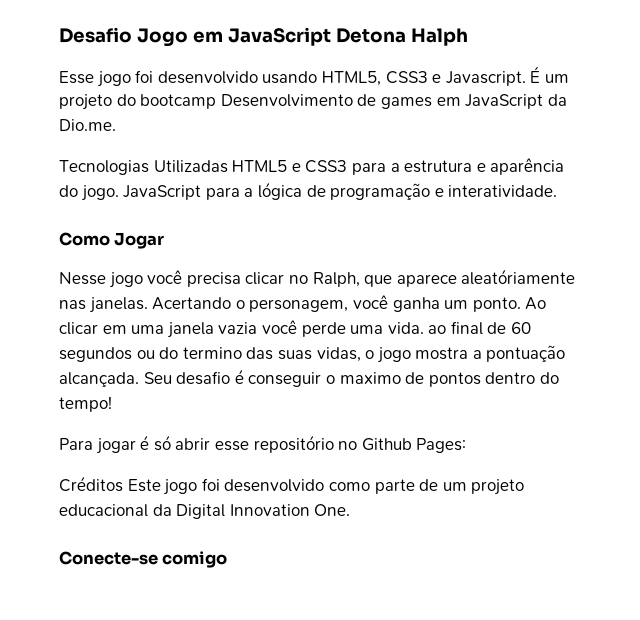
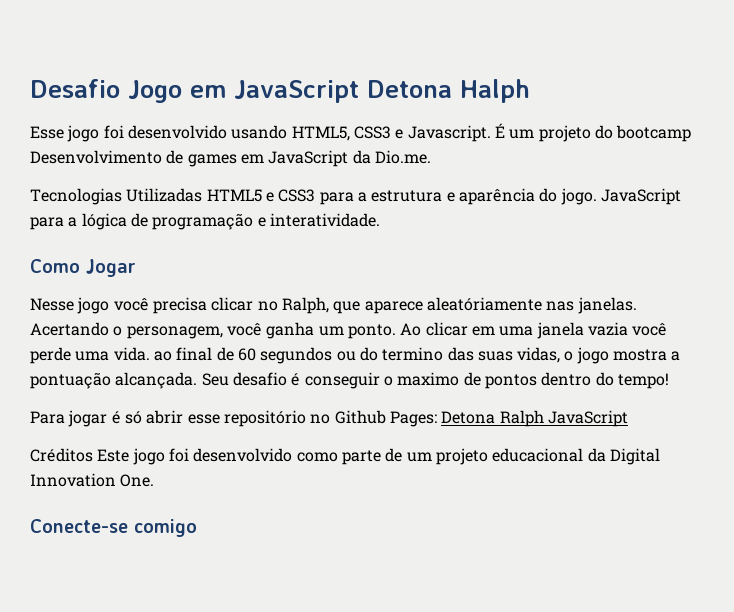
- Para jogar é só abrir esse repositório no Github Pages:
+ Para jogar é só abrir esse repositório no Github Pages: Detona Ralph JavaScript

